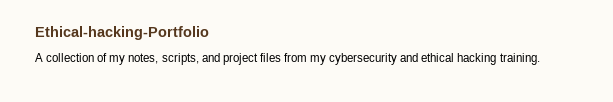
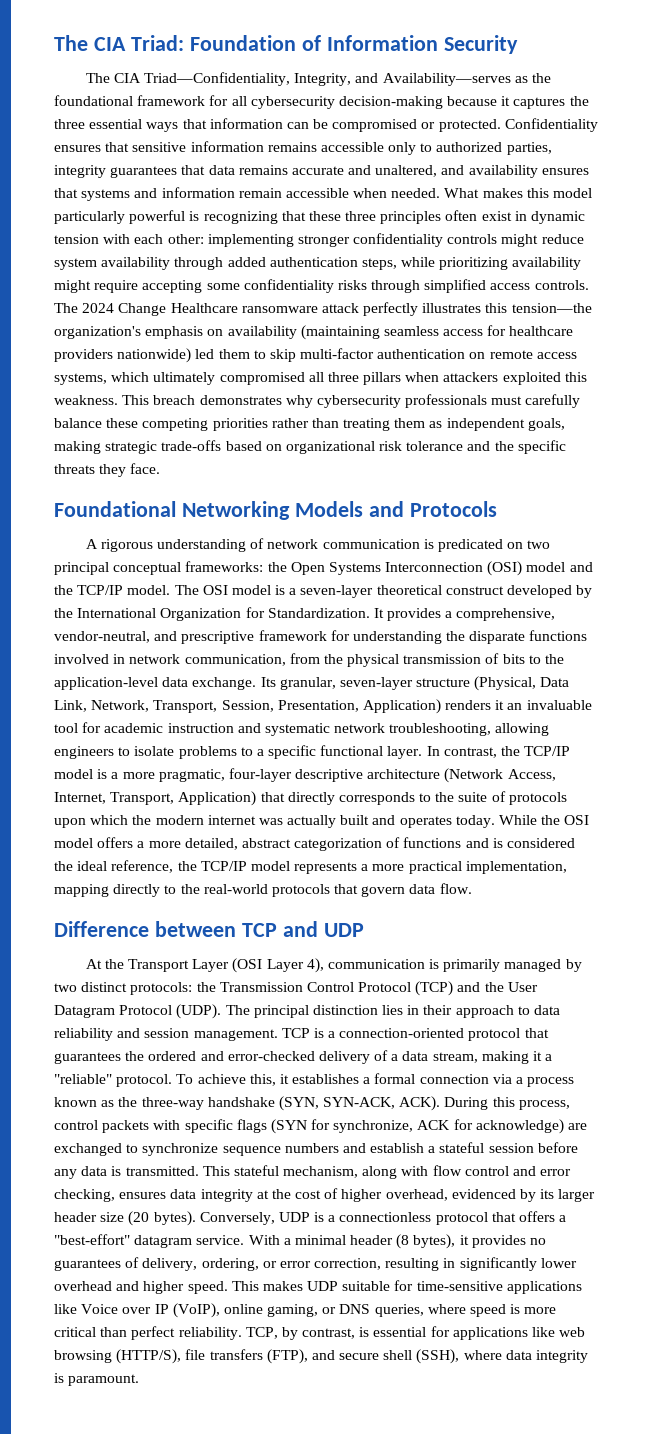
- Ethical-hacking-Portfolio
- A collection of my notes, scripts, and project files from my cybersecurity and ethical hacking training.
+ The CIA Triad: Foundation of Information Security
+ The CIA Triad—Confidentiality, Integrity, and Availability—serves as the foundational framework for all cybersecurity decision-making because it captures the three essential ways that information can be compromised or protected. Confidentiality ensures that sensitive information remains accessible only to authorized parties, integrity guarantees that data remains accurate and unaltered, and availability ensures that systems and information remain accessible when needed. What makes this model particularly powerful is recognizing that these three principles often exist in dynamic tension with each other: implementing stronger confidentiality controls might reduce system availability through added authentication steps, while prioritizing availability might require accepting some confidentiality risks through simplified access controls. The 2024 Change Healthcare ransomware attack perfectly illustrates this tension—the organization's emphasis on availability (maintaining seamless access for healthcare providers nationwide) led them to skip multi-factor authentication on remote access systems, which ultimately compromised all three pillars when attackers exploited this weakness. This breach demonstrates why cybersecurity professionals must carefully balance these competing priorities rather than treating them as independent goals, making strategic trade-offs based on organizational risk tolerance and the specific threats they face.
+ Foundational Networking Models and Protocols
+ A rigorous understanding of network communication is predicated on two principal conceptual frameworks: the Open Systems Interconnection (OSI) model and the TCP/IP model. The OSI model is a seven-layer theoretical construct developed by the International Organization for Standardization. It provides a comprehensive, vendor-neutral, and prescriptive framework for understanding the disparate functions involved in network communication, from the physical transmission of bits to the application-level data exchange. Its granular, seven-layer structure (Physical, Data Link, Network, Transport, Session, Presentation, Application) renders it an invaluable tool for academic instruction and systematic network troubleshooting, allowing engineers to isolate problems to a specific functional layer. In contrast, the TCP/IP model is a more pragmatic, four-layer descriptive architecture (Network Access, Internet, Transport, Application) that directly corresponds to the suite of protocols upon which the modern internet was actually built and operates today. While the OSI model offers a more detailed, abstract categorization of functions and is considered the ideal reference, the TCP/IP model represents a more practical implementation, mapping directly to the real-world protocols that govern data flow.
+ Difference between TCP and UDP
+ At the Transport Layer (OSI Layer 4), communication is primarily managed by two distinct protocols: the Transmission Control Protocol (TCP) and the User Datagram Protocol (UDP). The principal distinction lies in their approach to data reliability and session management. TCP is a connection-oriented protocol that guarantees the ordered and error-checked delivery of a data stream, making it a "reliable" protocol. To achieve this, it establishes a formal connection via a process known as the three-way handshake (SYN, SYN-ACK, ACK). During this process, control packets with specific flags (SYN for synchronize, ACK for acknowledge) are exchanged to synchronize sequence numbers and establish a stateful session before any data is transmitted. This stateful mechanism, along with flow control and error checking, ensures data integrity at the cost of higher overhead, evidenced by its larger header size (20 bytes). Conversely, UDP is a connectionless protocol that offers a "best-effort" datagram service. With a minimal header (8 bytes), it provides no guarantees of delivery, ordering, or error correction, resulting in significantly lower overhead and higher speed. This makes UDP suitable for time-sensitive applications like Voice over IP (VoIP), online gaming, or DNS queries, where speed is more critical than perfect reliability. TCP, by contrast, is essential for applications like web browsing (HTTP/S), file transfers (FTP), and secure shell (SSH), where data integrity is paramount.

